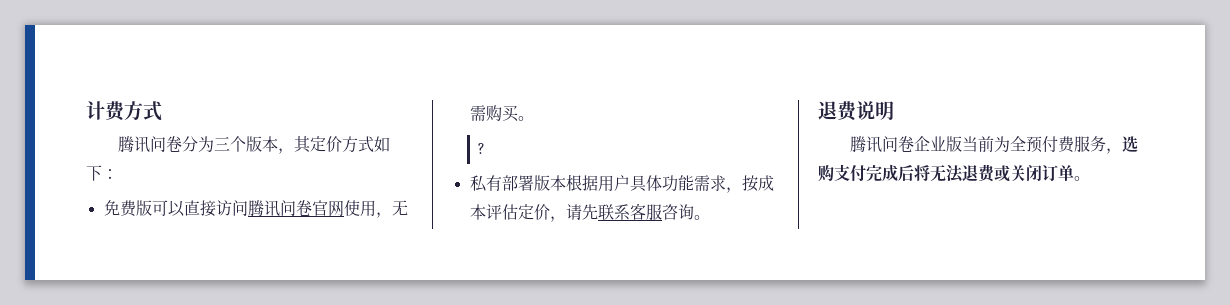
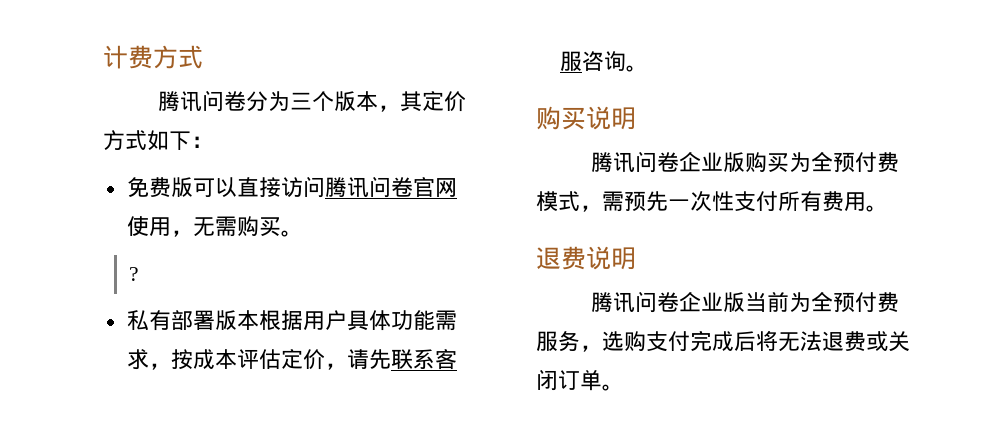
+ 购买说明
+ 腾讯问卷企业版购买为全预付费模式，需预先一次性支付所有费用。

